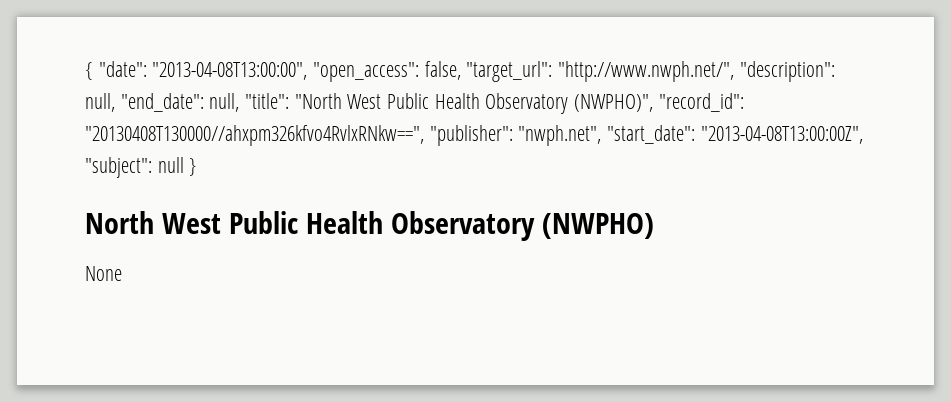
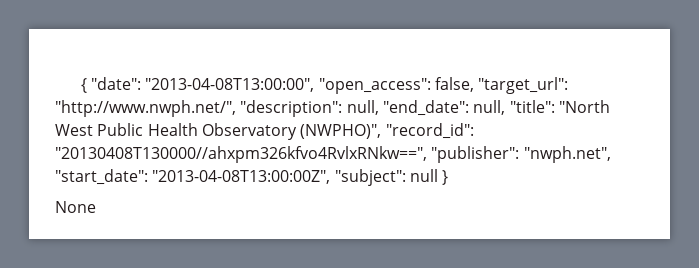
- North West Public Health Observatory (NWPHO)

